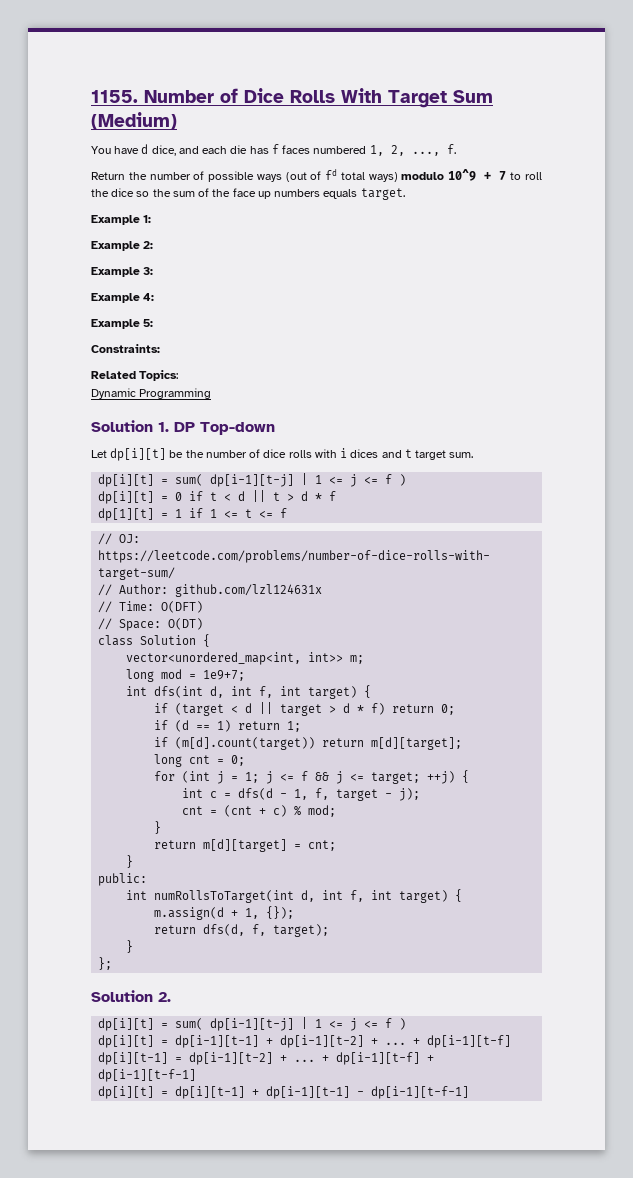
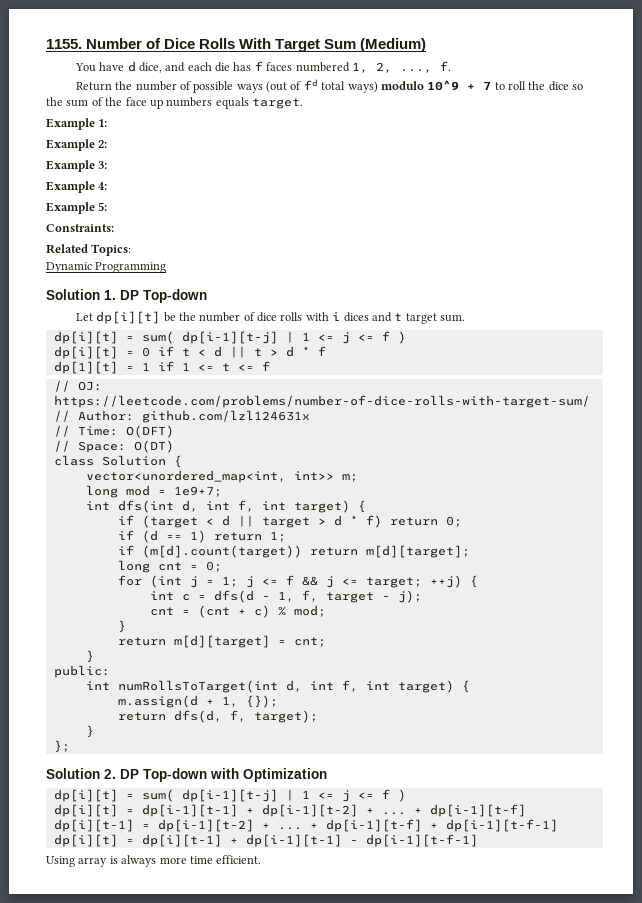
- Solution 2.
+ Solution 2. DP Top-down with Optimization
+ Using array is always more time efficient.

